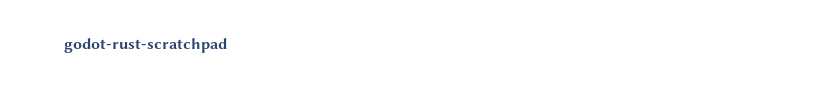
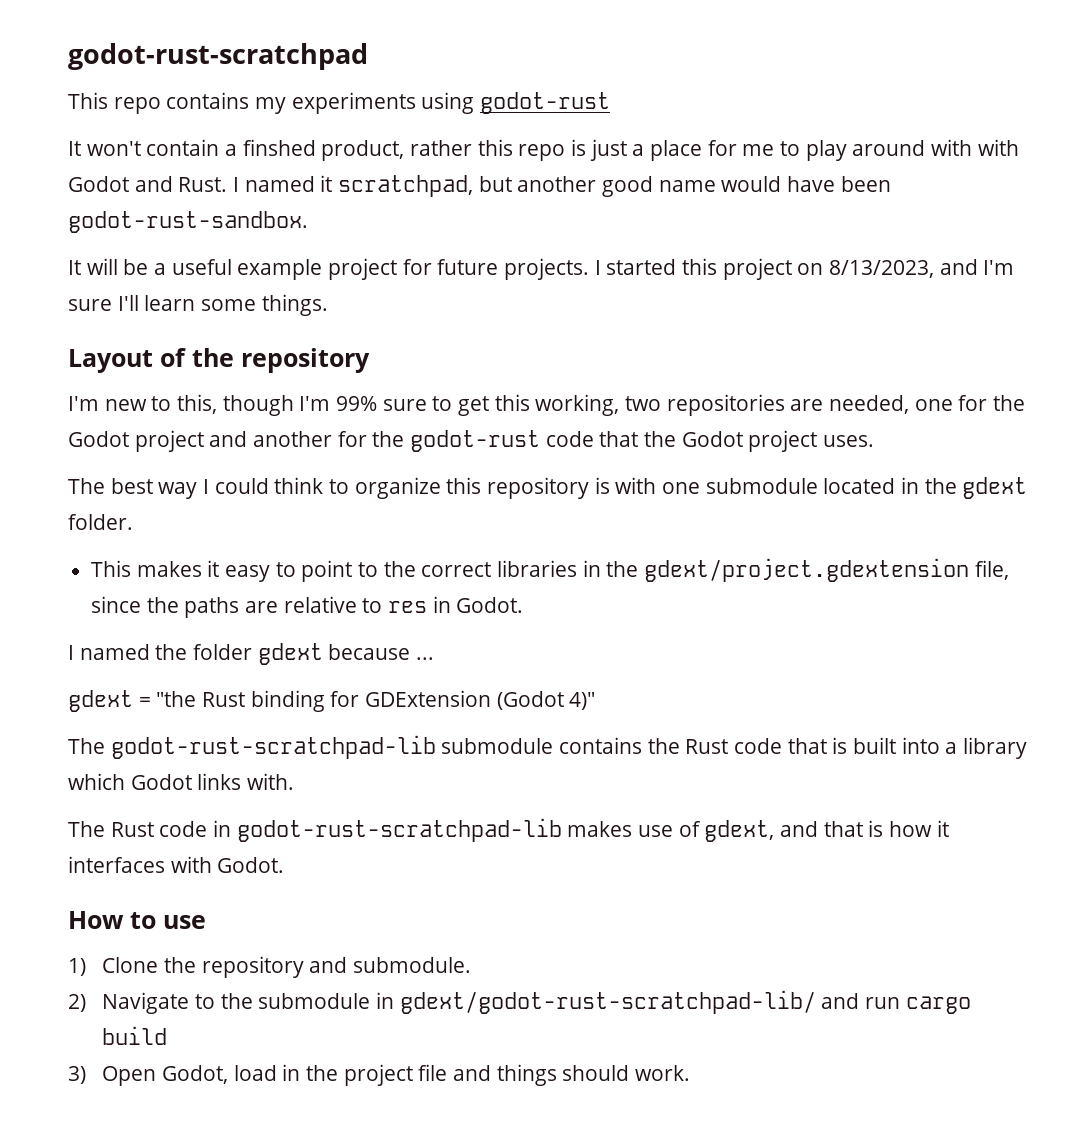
+ This repo contains my experiments using godot-rust
+ It won't contain a finshed product, rather this repo is just a place for me to play around with with Godot and Rust. I named it scratchpad, but another good name would have been godot-rust-sandbox.
+ It will be a useful example project for future projects. I started this project on 8/13/2023, and I'm sure I'll learn some things.
+ Layout of the repository
+ I'm new to this, though I'm 99% sure to get this working, two repositories are needed, one for the Godot project and another for the godot-rust code that the Godot project uses.
+ The best way I could think to organize this repository is with one submodule located in the gdext folder.
+ This makes it easy to point to the correct libraries in the gdext/project.gdextension file, since the paths are relative to res in Godot.
+ I named the folder gdext because ...
+ gdext = "the Rust binding for GDExtension (Godot 4)"
+ The godot-rust-scratchpad-lib submodule contains the Rust code that is built into a library which Godot links with.
+ The Rust code in godot-rust-scratchpad-lib makes use of gdext, and that is how it interfaces with Godot.
+ How to use
+ 1) Clone the repository and submodule.
+ 2) Navigate to the submodule in gdext/godot-rust-scratchpad-lib/ and run cargo build
+ 3) Open Godot, load in the project file and things should work.

